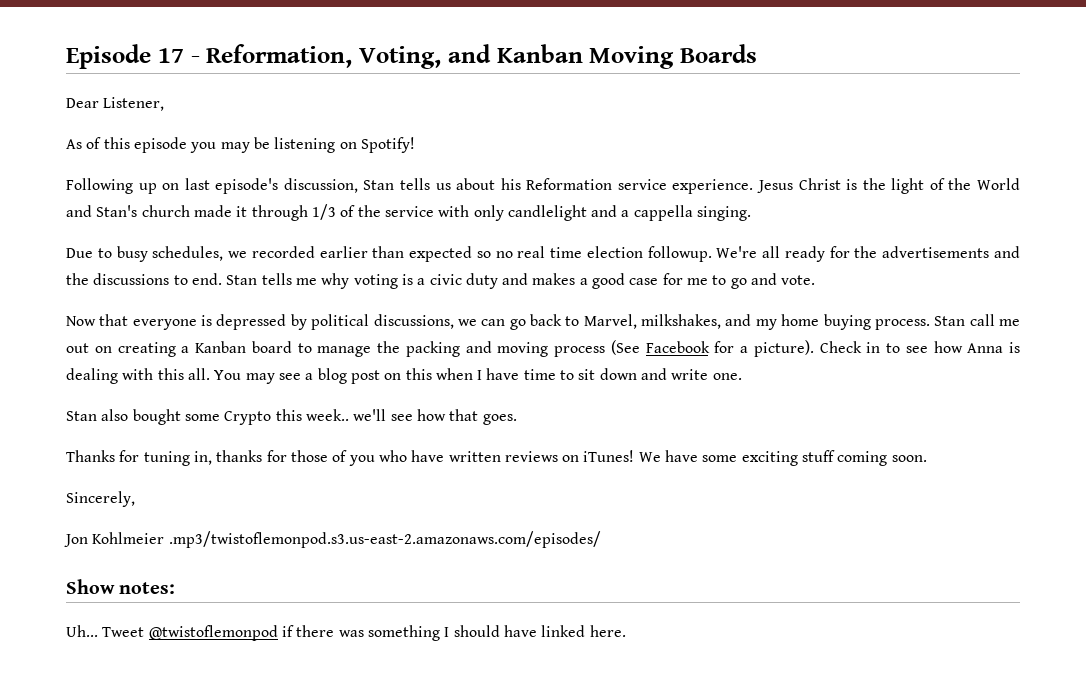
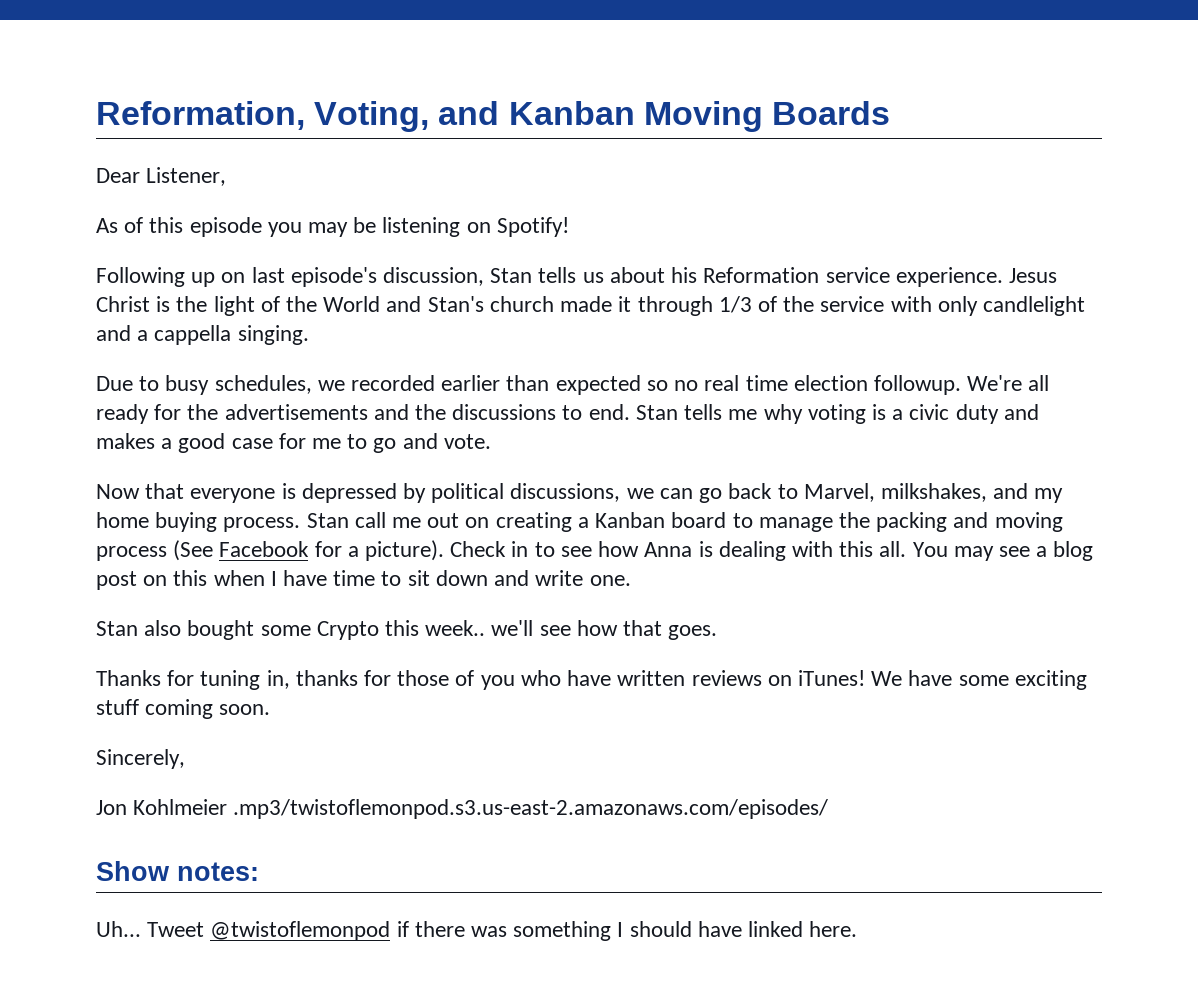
- Episode 17 - Reformation, Voting, and Kanban Moving Boards
+ Reformation, Voting, and Kanban Moving Boards

